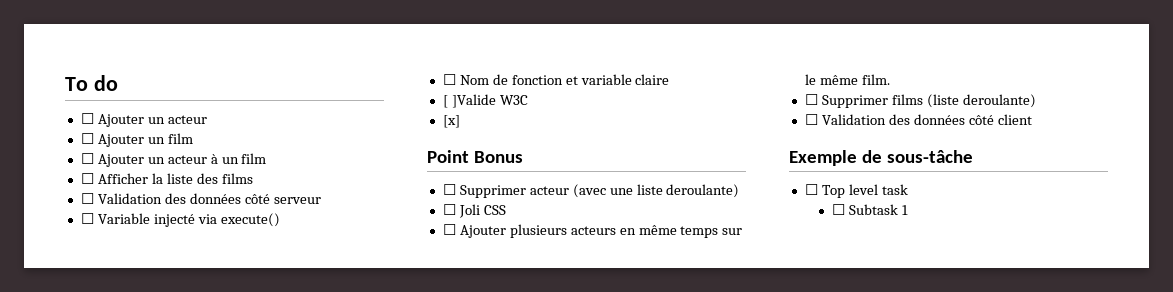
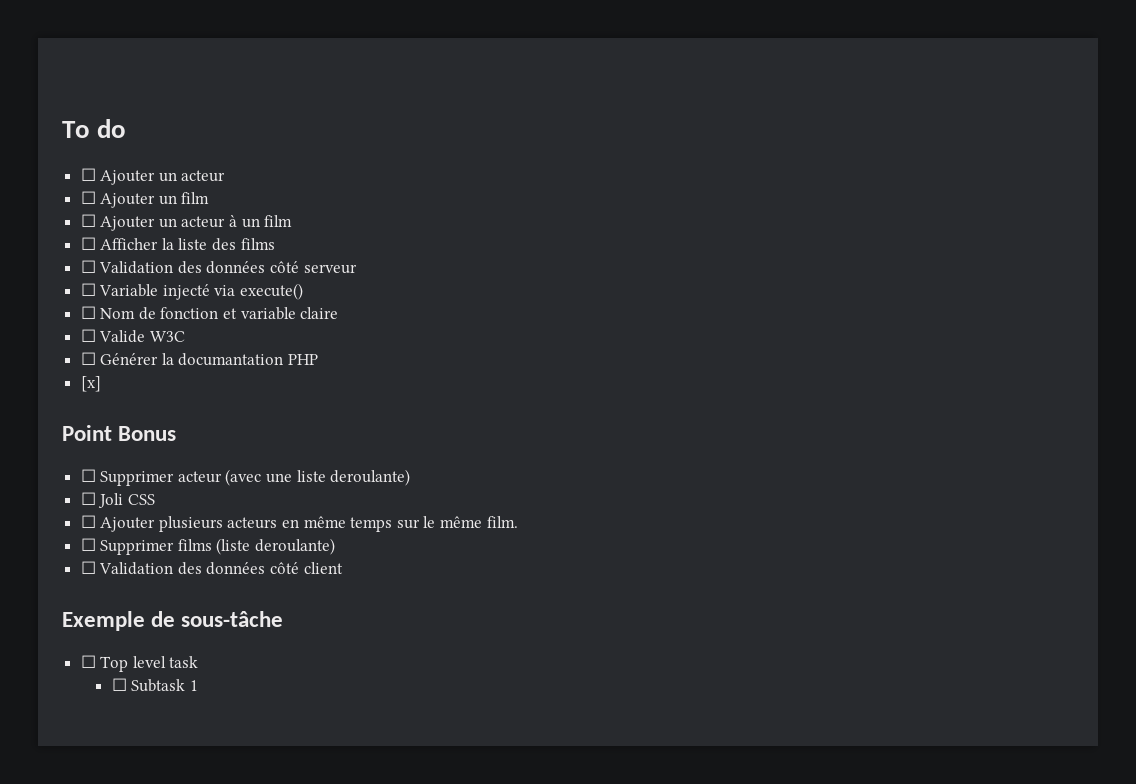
- [ ]Valide W3C
+ ☐ Valide W3C
+ ☐ Générer la documantation PHP

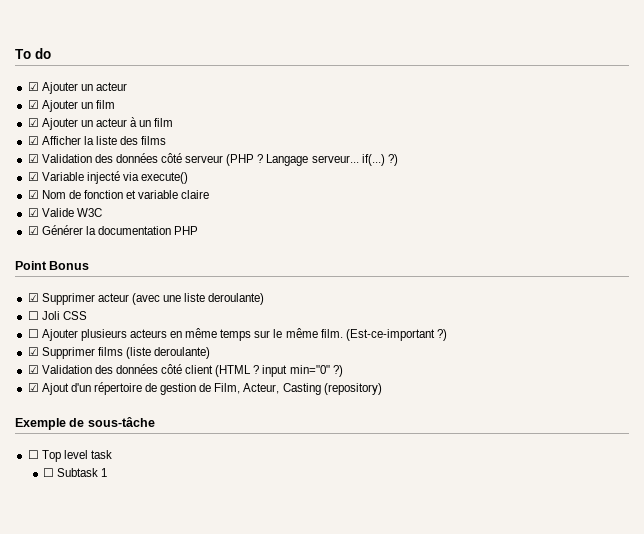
  To do
- ☐ Ajouter un acteur
+ ☑ Ajouter un acteur
- ☐ Ajouter un film
+ ☑ Ajouter un film
- ☐ Ajouter un acteur à un film
+ ☑ Ajouter un acteur à un film
- ☐ Afficher la liste des films
+ ☑ Afficher la liste des films
- ☐ Validation des données côté serveur
- ☐ Variable injecté via execute()
+ ☑ Validation des données côté serveur (PHP ? Langage serveur... if(...) ?)
+ ☑ Variable injecté via execute()
- ☐ Nom de fonction et variable claire
+ ☑ Nom de fonction et variable claire
- ☐ Valide W3C
+ ☑ Valide W3C
- ☐ Générer la documantation PHP
+ ☑ Générer la documentation PHP
- [x]
- ☐ Supprimer acteur (avec une liste deroulante)
+ ☑ Supprimer acteur (avec une liste deroulante)
- ☐ Ajouter plusieurs acteurs en même temps sur le même film.
- ☐ Supprimer films (liste deroulante)
+ ☐ Ajouter plusieurs acteurs en même temps sur le même film. (Est-ce-important ?)
+ ☑ Supprimer films (liste deroulante)
- ☐ Validation des données côté client
+ ☑ Validation des données côté client (HTML ? input min="0" ?)
+ ☑ Ajout d'un répertoire de gestion de Film, Acteur, Casting (repository)

